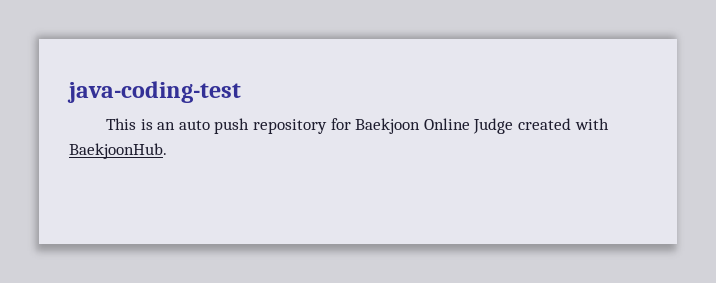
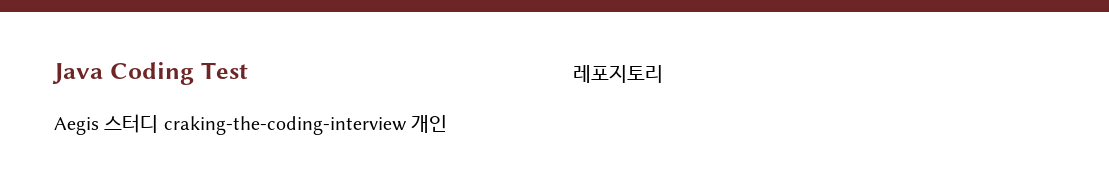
- java-coding-test
- This is an auto push repository for Baekjoon Online Judge created with BaekjoonHub.
+ Java Coding Test
+ Aegis 스터디 craking-the-coding-interview 개인 레포지토리

